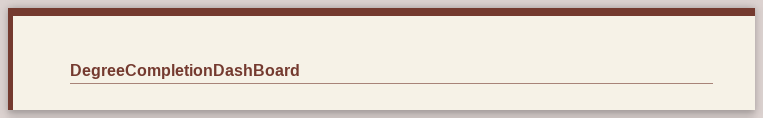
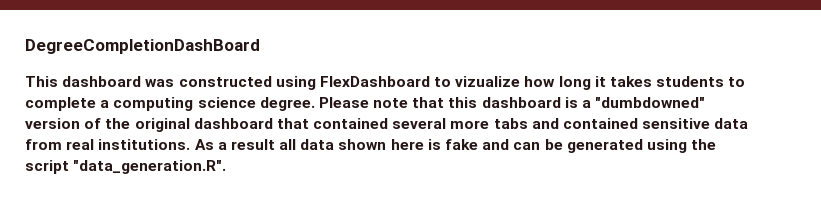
+ This dashboard was constructed using FlexDashboard to vizualize how long it takes students to complete a computing science degree. Please note that this dashboard is a "dumbdowned" version of the original dashboard that contained several more tabs and contained sensitive data from real institutions. As a result all data shown here is fake and can be generated using the script "data_generation.R".

